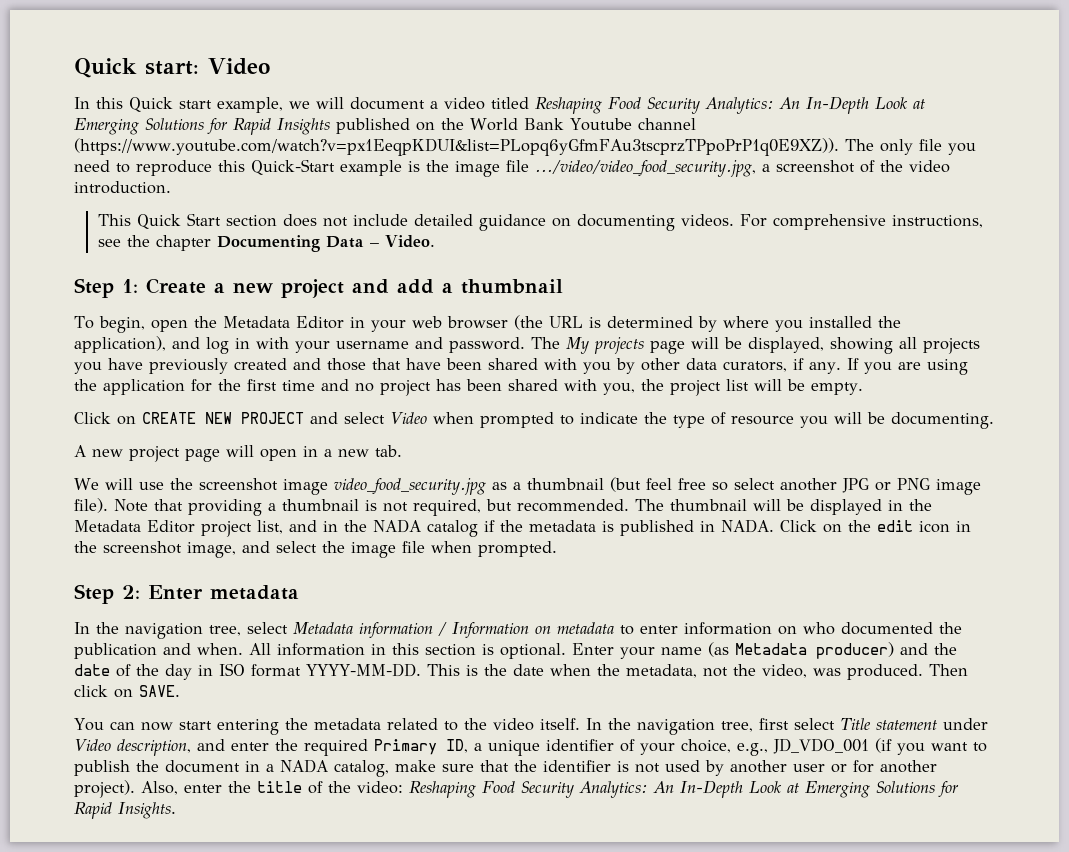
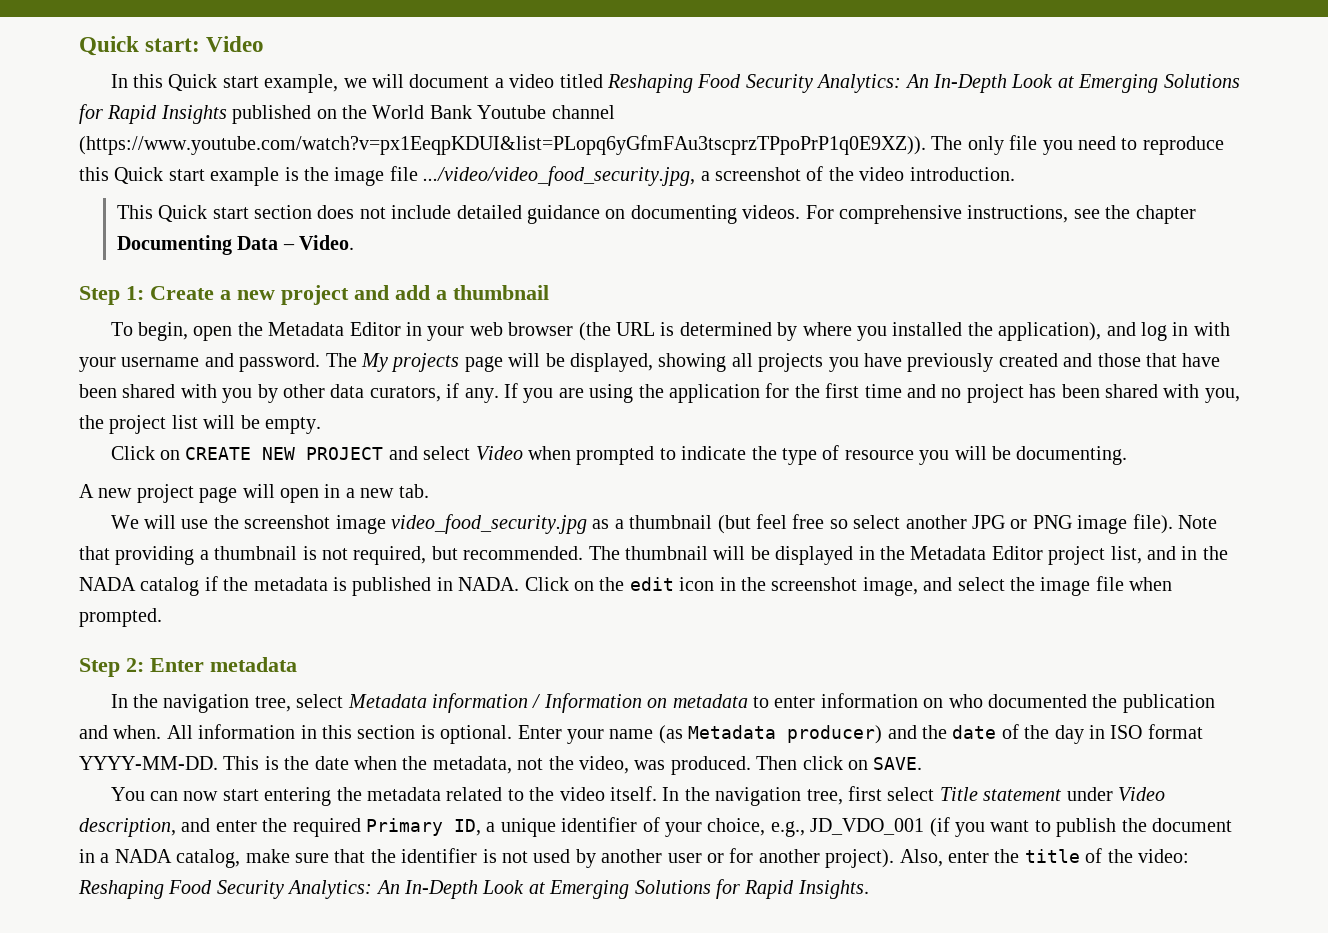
- In this Quick start example, we will document a video titled Reshaping Food Security Analytics: An In-Depth Look at Emerging Solutions for Rapid Insights published on the World Bank Youtube channel (https://www.youtube.com/watch?v=px1EeqpKDUI&list=PLopq6yGfmFAu3tscprzTPpoPrP1q0E9XZ)). The only file you need to reproduce this Quick-Start example is the image file .../video/video_food_security.jpg, a screenshot of the video introduction.
+ In this Quick start example, we will document a video titled Reshaping Food Security Analytics: An In-Depth Look at Emerging Solutions for Rapid Insights published on the World Bank Youtube channel (https://www.youtube.com/watch?v=px1EeqpKDUI&list=PLopq6yGfmFAu3tscprzTPpoPrP1q0E9XZ)). The only file you need to reproduce this Quick start example is the image file .../video/video_food_security.jpg, a screenshot of the video introduction.
- This Quick Start section does not include detailed guidance on documenting videos.
+ This Quick start section does not include detailed guidance on documenting videos.

